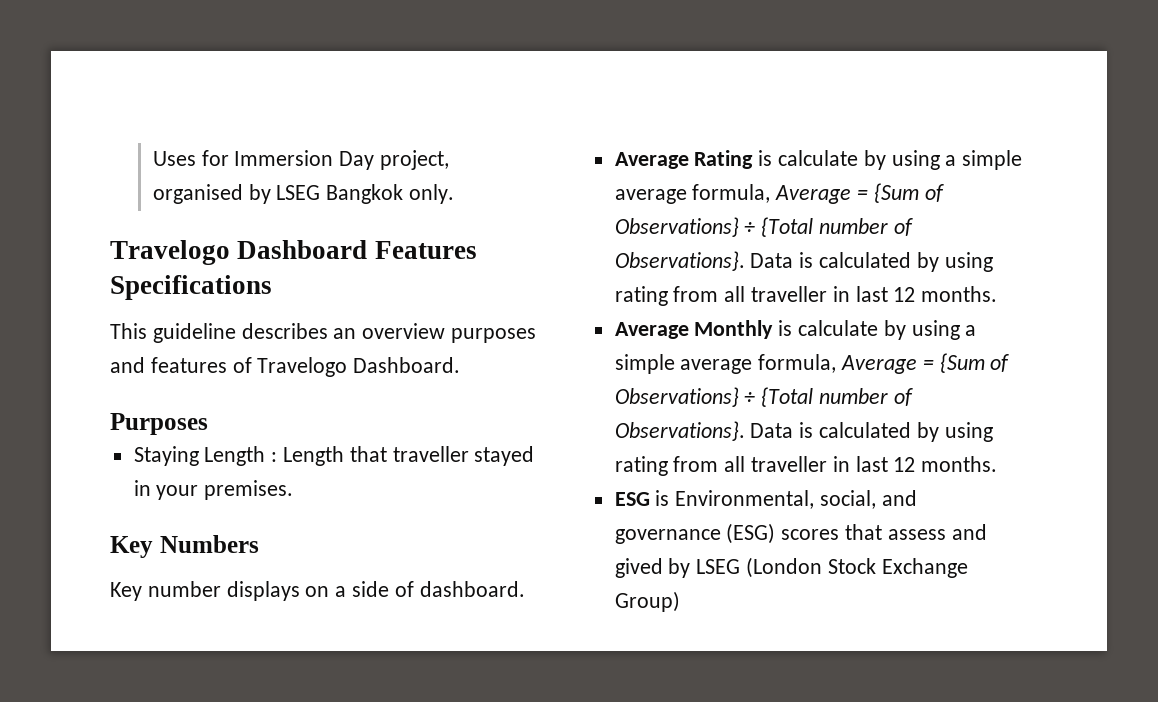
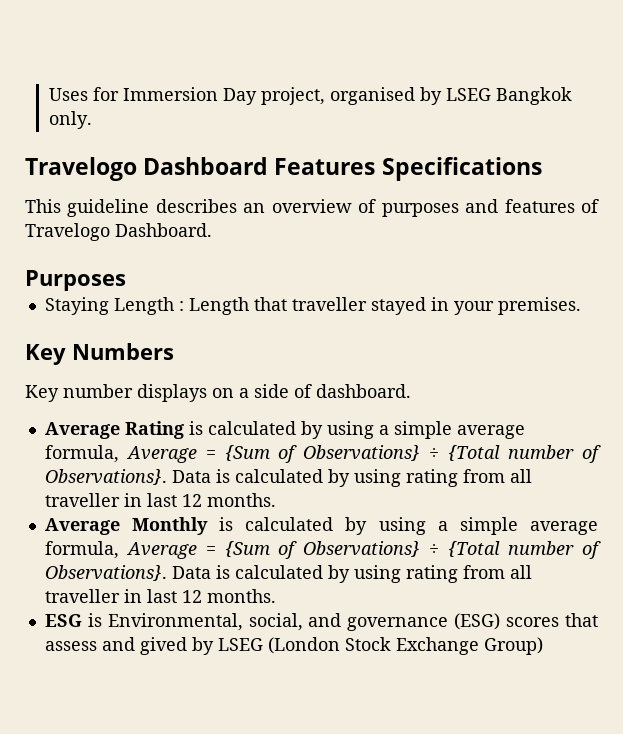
- This guideline describes an overview purposes and features of Travelogo Dashboard.
+ This guideline describes an overview of purposes and features of Travelogo Dashboard.
- Average Rating is calculate by using a simple average formula, Average = {Sum of Observations} ÷ {Total number of Observations}.
+ Average Rating is calculated by using a simple average formula, Average = {Sum of Observations} ÷ {Total number of Observations}.
- Average Monthly is calculate by using a simple average formula, Average = {Sum of Observations} ÷ {Total number of Observations}.
+ Average Monthly is calculated by using a simple average formula, Average = {Sum of Observations} ÷ {Total number of Observations}.

